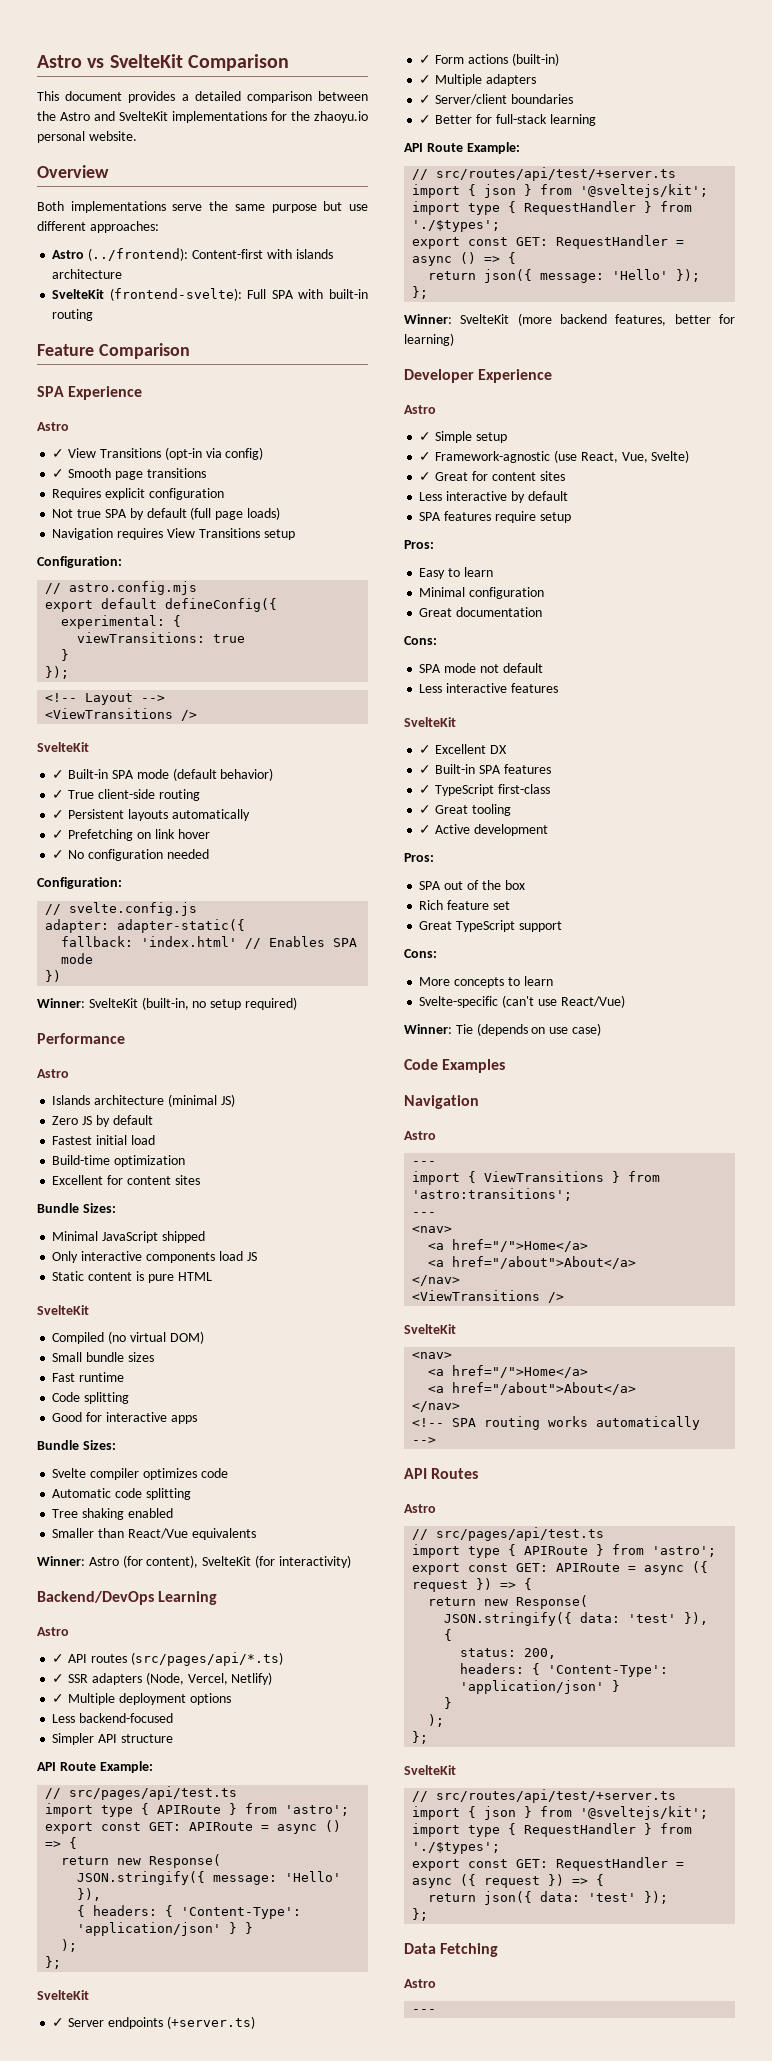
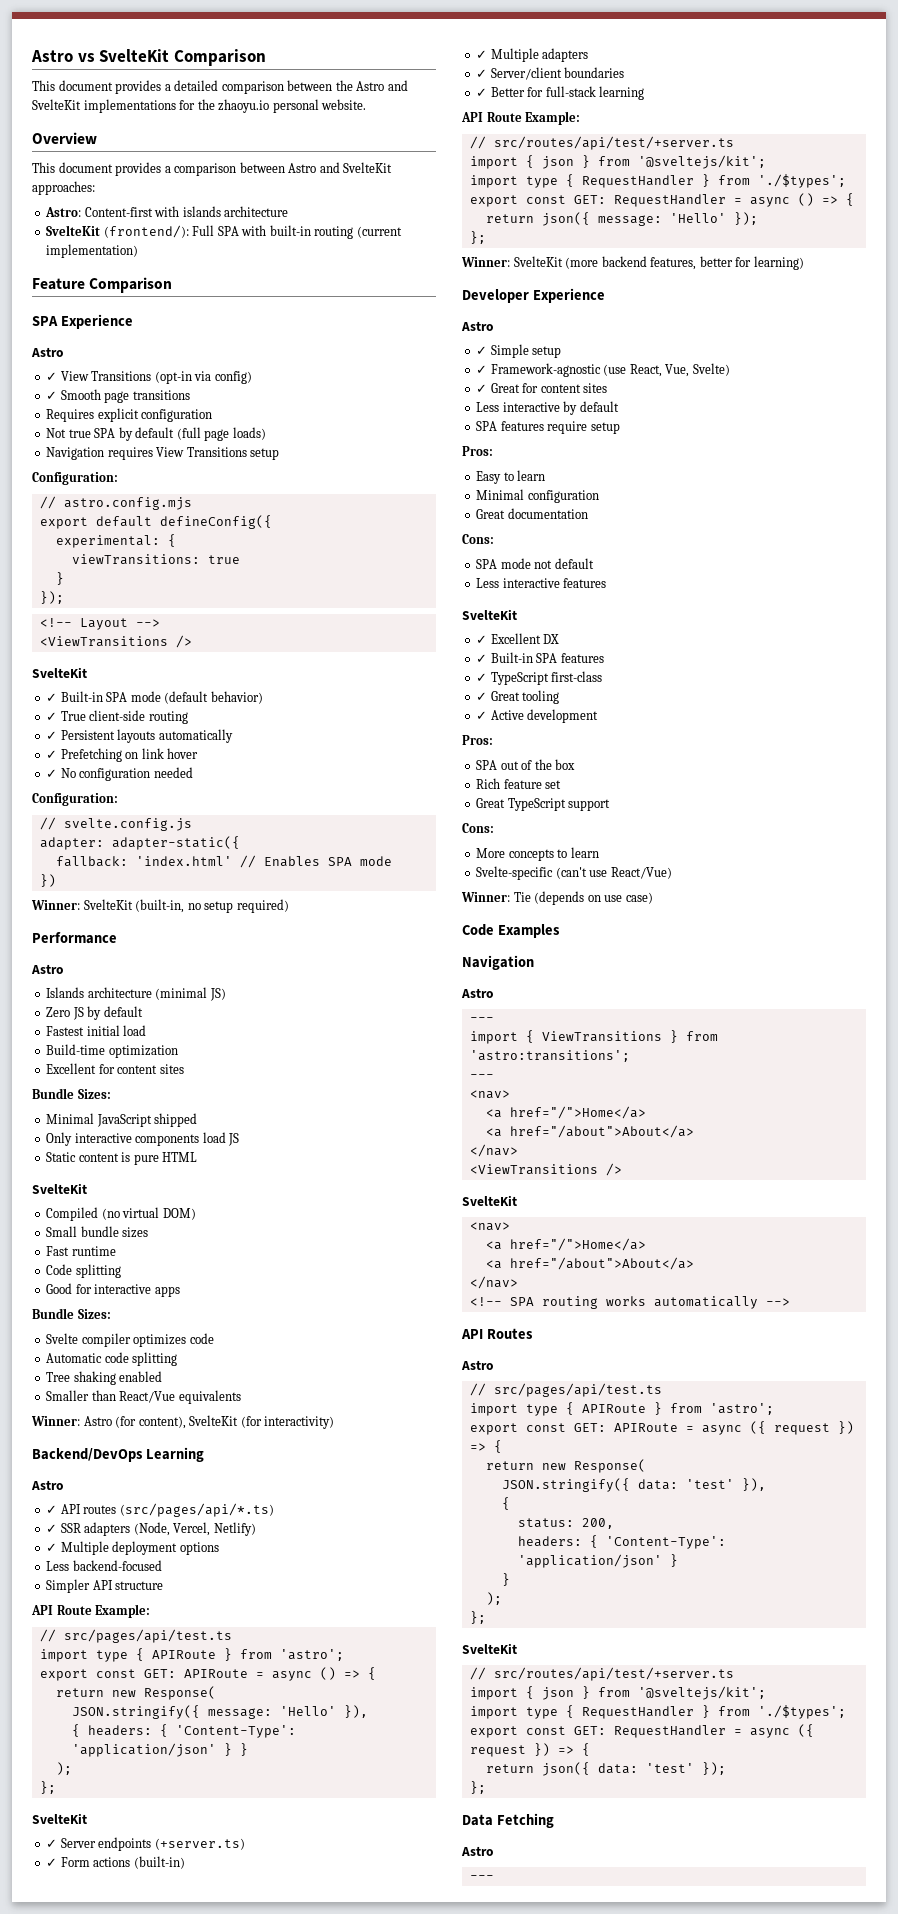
- Both implementations serve the same purpose but use different approaches:
+ This document provides a comparison between Astro and SvelteKit approaches:
- Astro (../frontend): Content-first with islands architecture
+ Astro: Content-first with islands architecture
- SvelteKit (frontend-svelte): Full SPA with built-in routing
+ SvelteKit (frontend/): Full SPA with built-in routing (current implementation)

